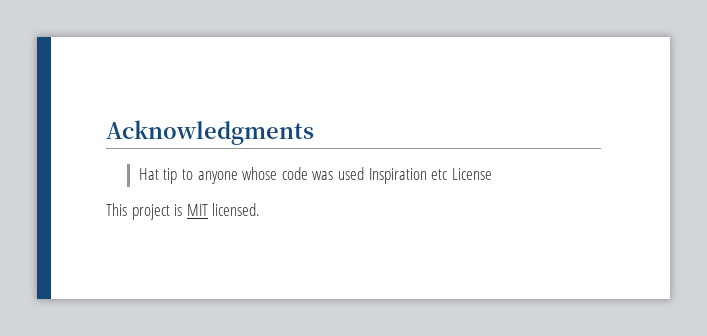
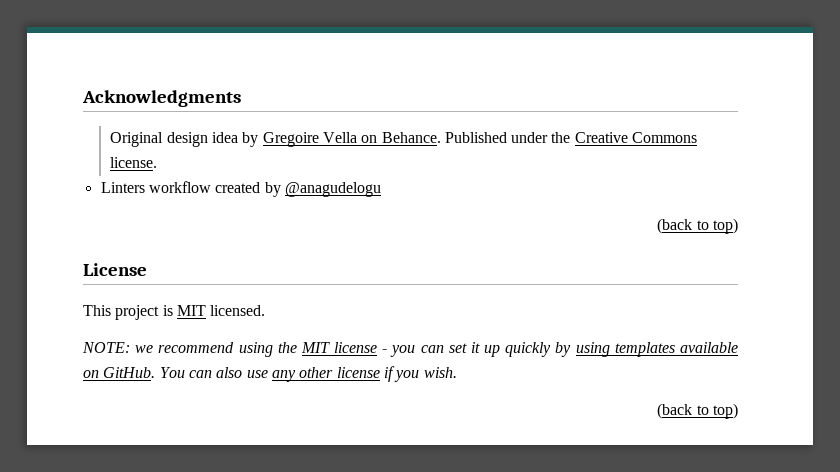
- Hat tip to anyone whose code was used Inspiration etc License
+ Original design idea by Gregoire Vella on Behance. Published under the Creative Commons license.
+ Linters workflow created by @anagudelogu
+ (back to top)
+ License
+ NOTE: we recommend using the MIT license - you can set it up quickly by using templates available on GitHub. You can also use any other license if you wish.
+ (back to top)

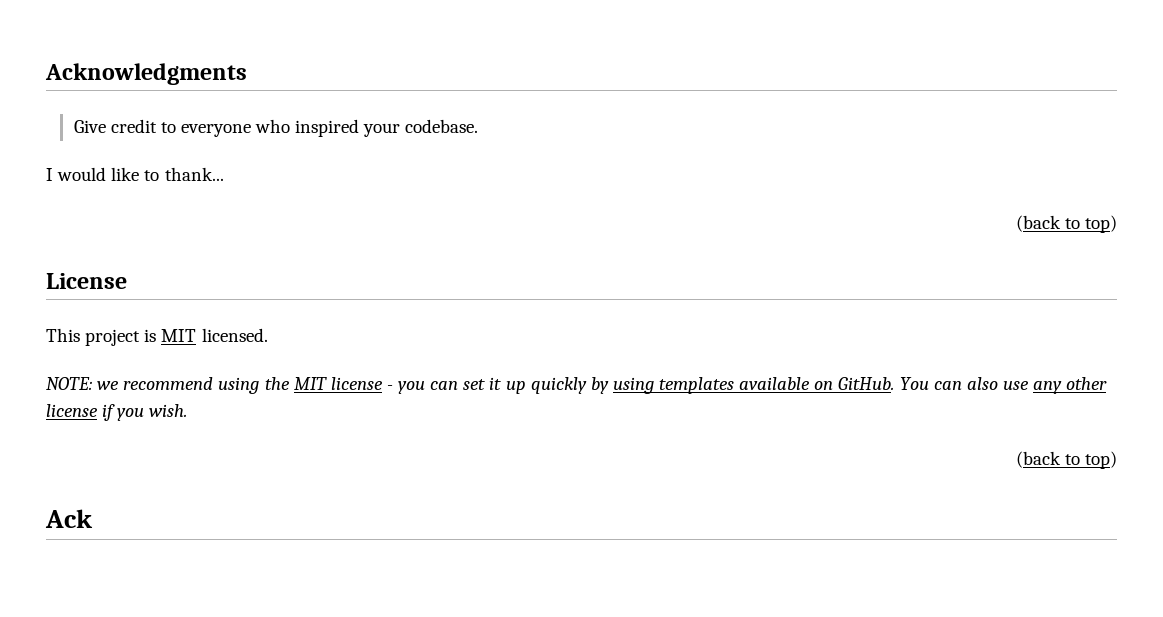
- Original design idea by Gregoire Vella on Behance. Published under the Creative Commons license.
- Linters workflow created by @anagudelogu
+ Give credit to everyone who inspired your codebase.
+ I would like to thank...
+ Ack

